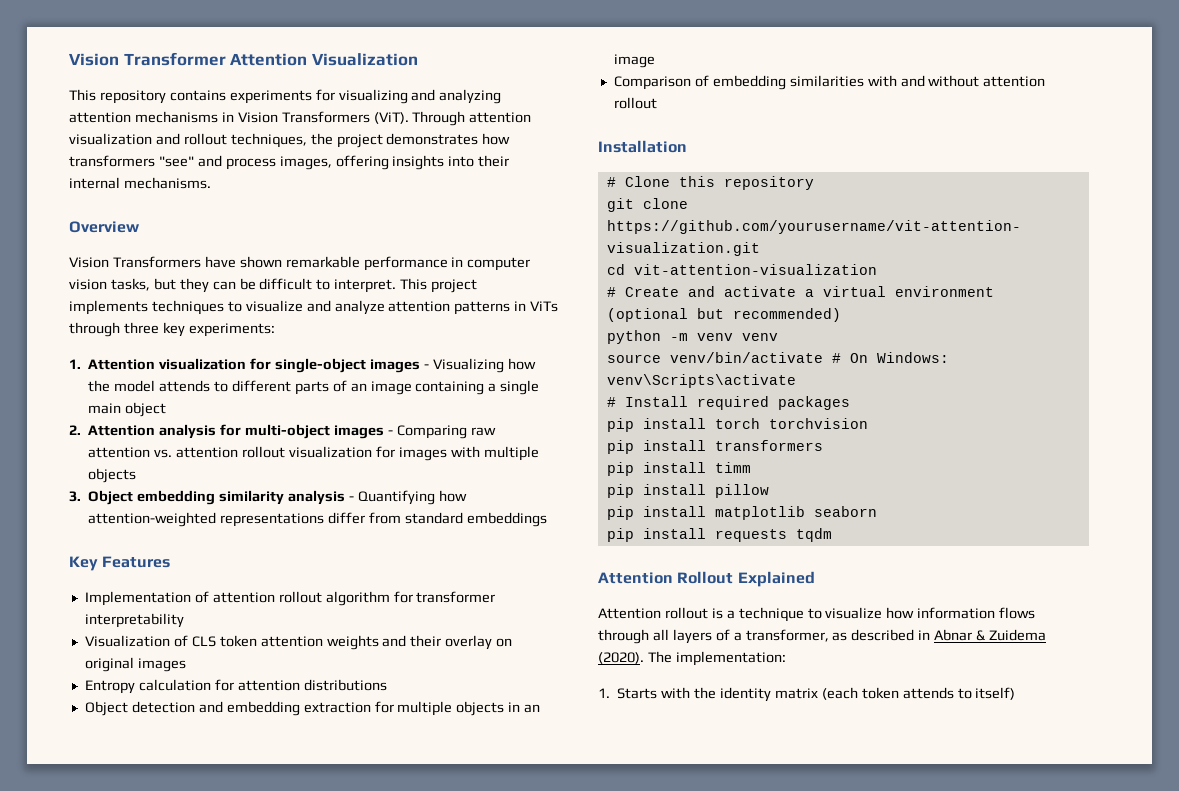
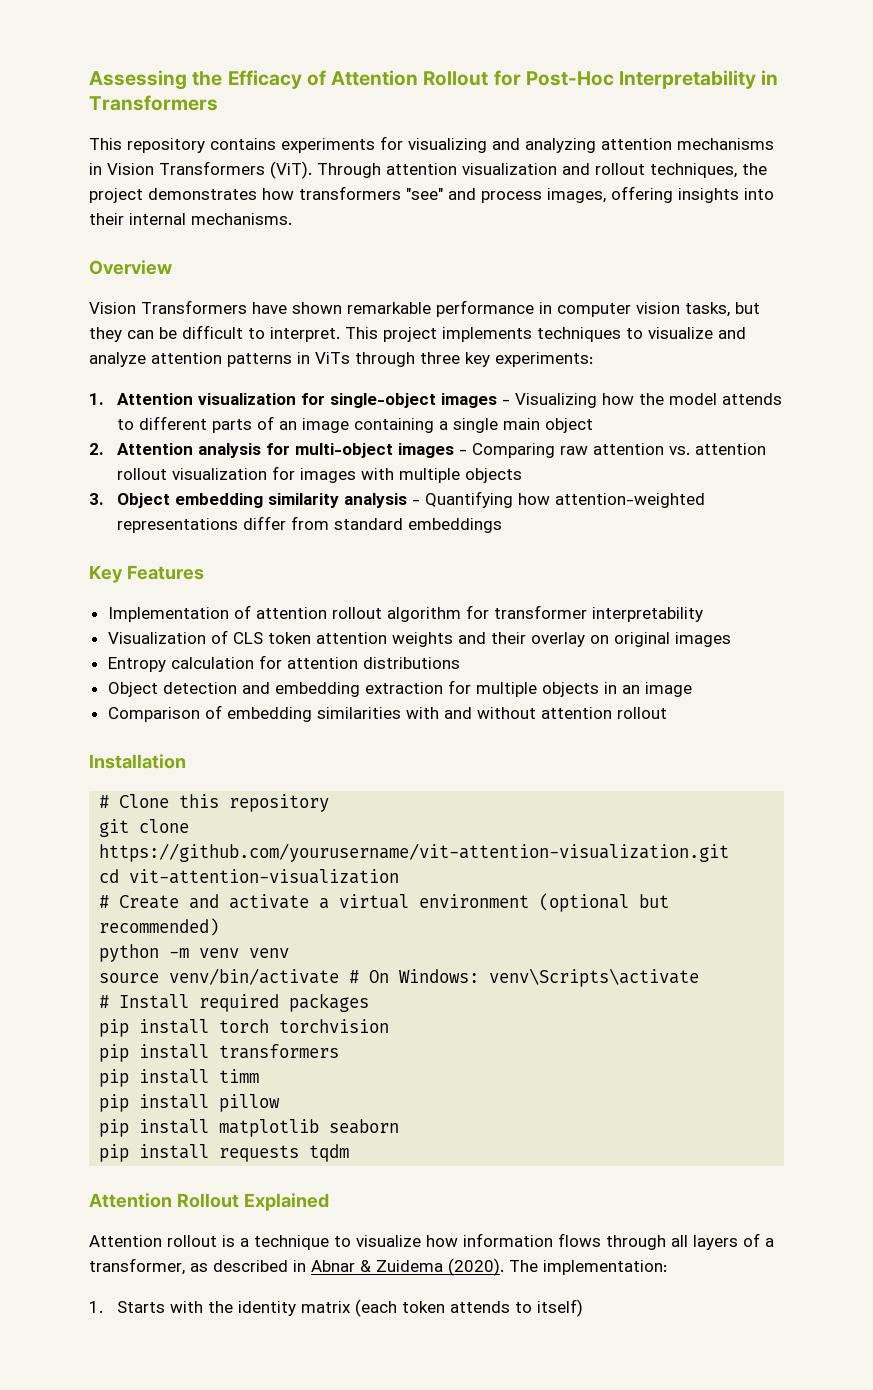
- Vision Transformer Attention Visualization
+ Assessing the Efficacy of Attention Rollout for Post-Hoc Interpretability in Transformers

